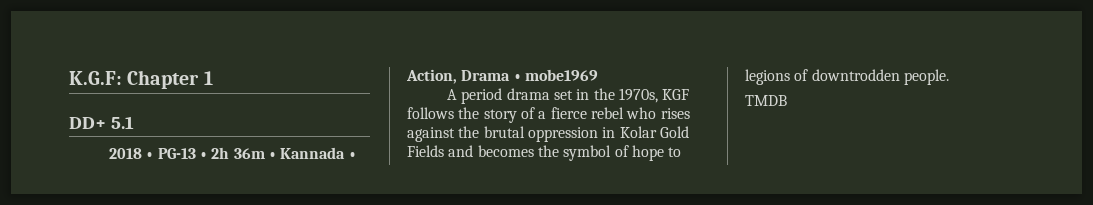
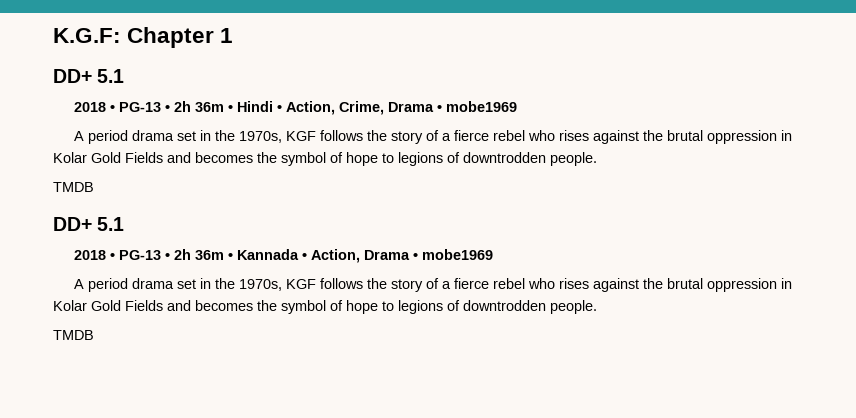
+ 2018 • PG-13 • 2h 36m • Hindi • Action, Crime, Drama • mobe1969
+ A period drama set in the 1970s, KGF follows the story of a fierce rebel who rises against the brutal oppression in Kolar Gold Fields and becomes the symbol of hope to legions of downtrodden people.
+ TMDB
+ DD+ 5.1

